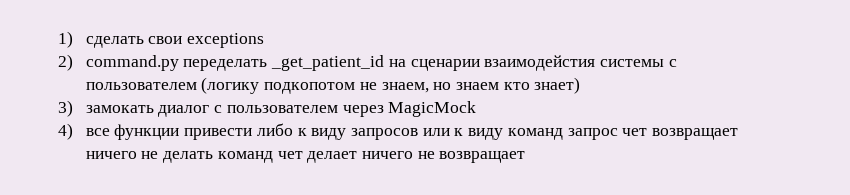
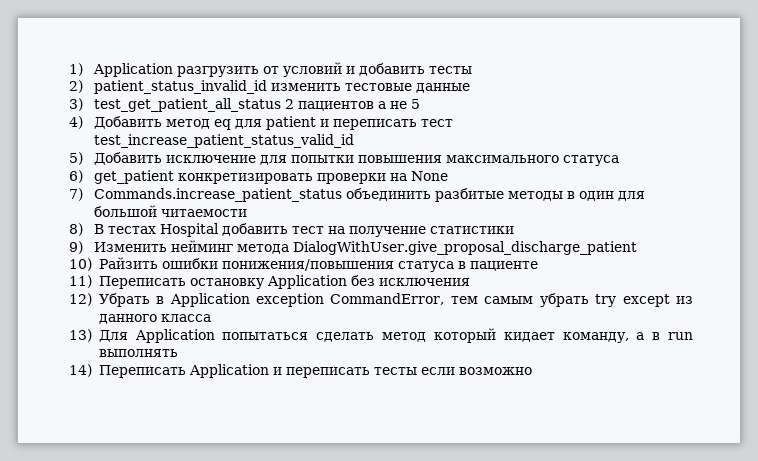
- 1) сделать свои exceptions
- 2) command.py переделать _get_patient_id на сценарии взаимодейстия системы с пользователем (логику подкопотом не знаем, но знаем кто знает)
- 3) замокать диалог с пользователем через MagicMock
- 4) все функции привести либо к виду запросов или к виду команд запрос чет возвращает ничего не делать команд чет делает ничего не возвращает
+ 1) Application разгрузить от условий и добавить тесты
+ 2) patient_status_invalid_id изменить тестовые данные
+ 3) test_get_patient_all_status 2 пациентов а не 5
+ 4) Добавить метод eq для patient и переписать тест test_increase_patient_status_valid_id
+ 5) Добавить исключение для попытки повышения максимального статуса
+ 6) get_patient конкретизировать проверки на None
+ 7) Commands.increase_patient_status объединить разбитые методы в один для большой читаемости
+ 8) В тестах Hospital добавить тест на получение статистики
+ 9) Изменить нейминг метода DialogWithUser.give_proposal_discharge_patient
+ 10) Райзить ошибки понижения/повышения статуса в пациенте
+ 11) Переписать остановку Application без исключения
+ 12) Убрать в Application exception CommandError, тем самым убрать try except из данного класса
+ 13) Для Application попытаться сделать метод который кидает команду, а в run выполнять
+ 14) Переписать Application и переписать тесты если возможно

